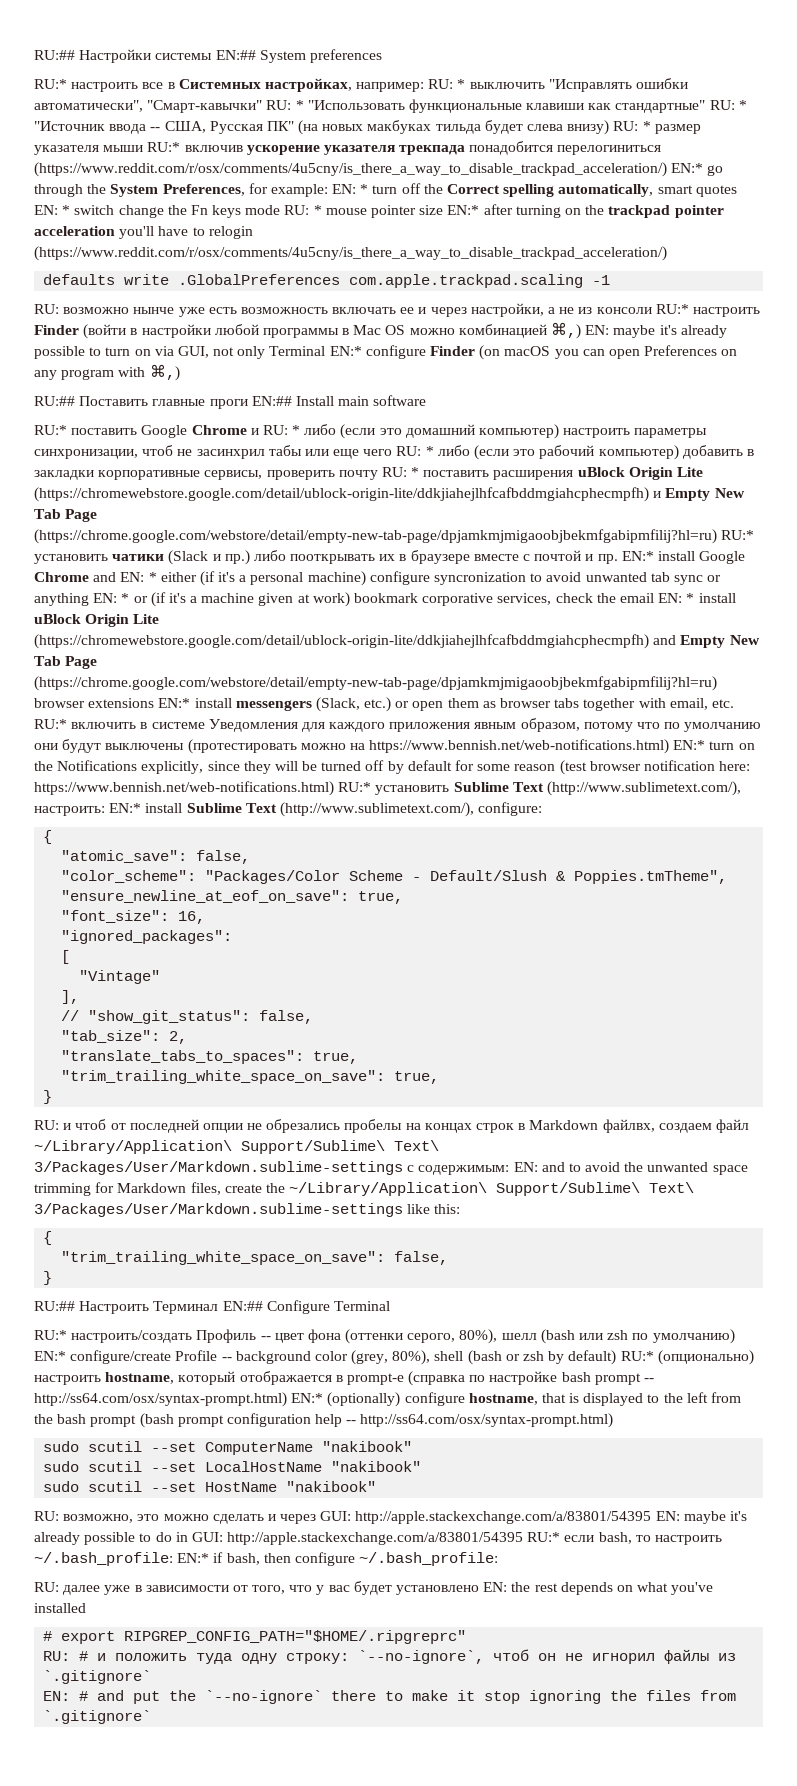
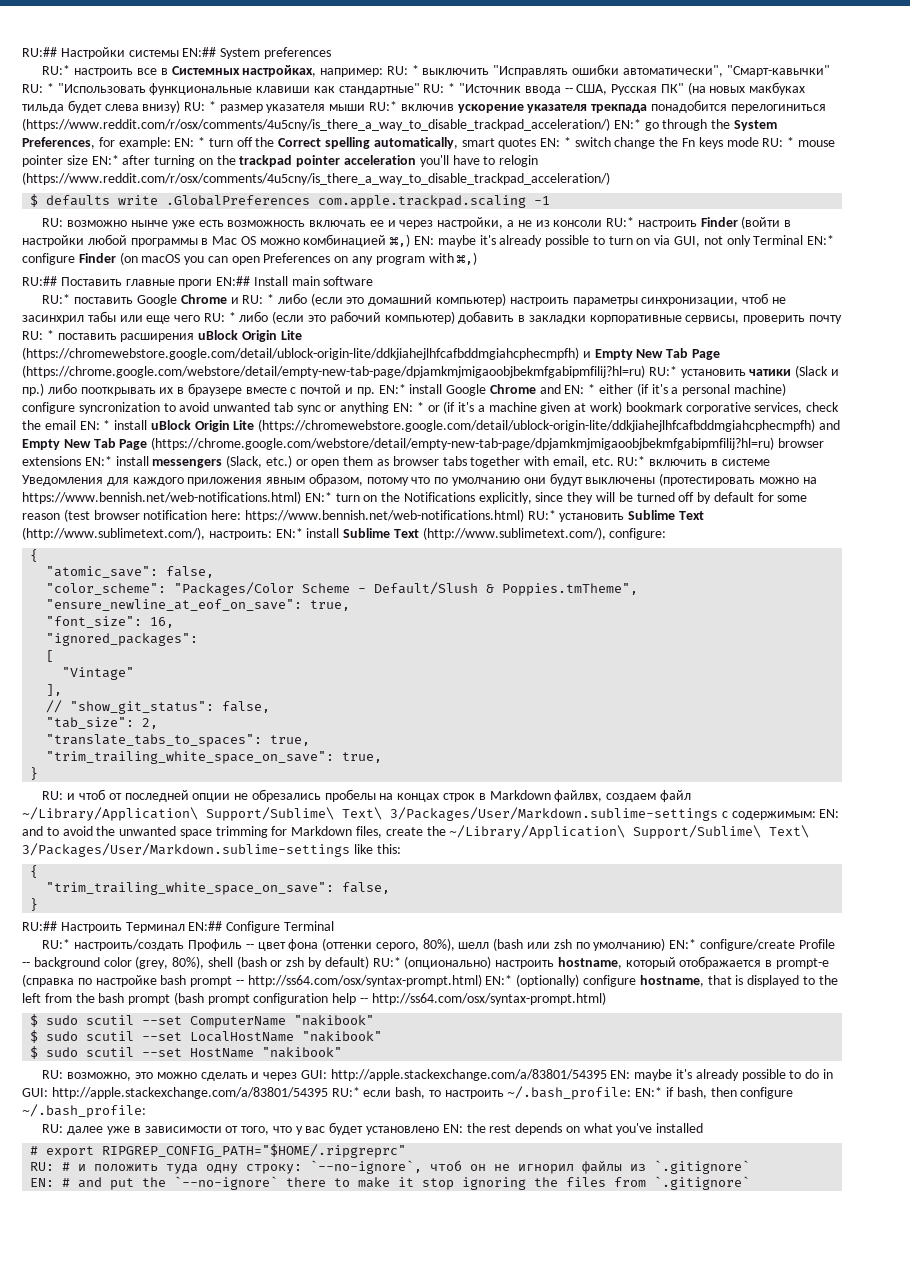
- defaults write .GlobalPreferences com.apple.trackpad.scaling -1
+ $ defaults write .GlobalPreferences com.apple.trackpad.scaling -1
- sudo scutil --set ComputerName "nakibook"
+ $ sudo scutil --set ComputerName "nakibook"
- sudo scutil --set LocalHostName "nakibook"
+ $ sudo scutil --set LocalHostName "nakibook"
- sudo scutil --set HostName "nakibook"
+ $ sudo scutil --set HostName "nakibook"

